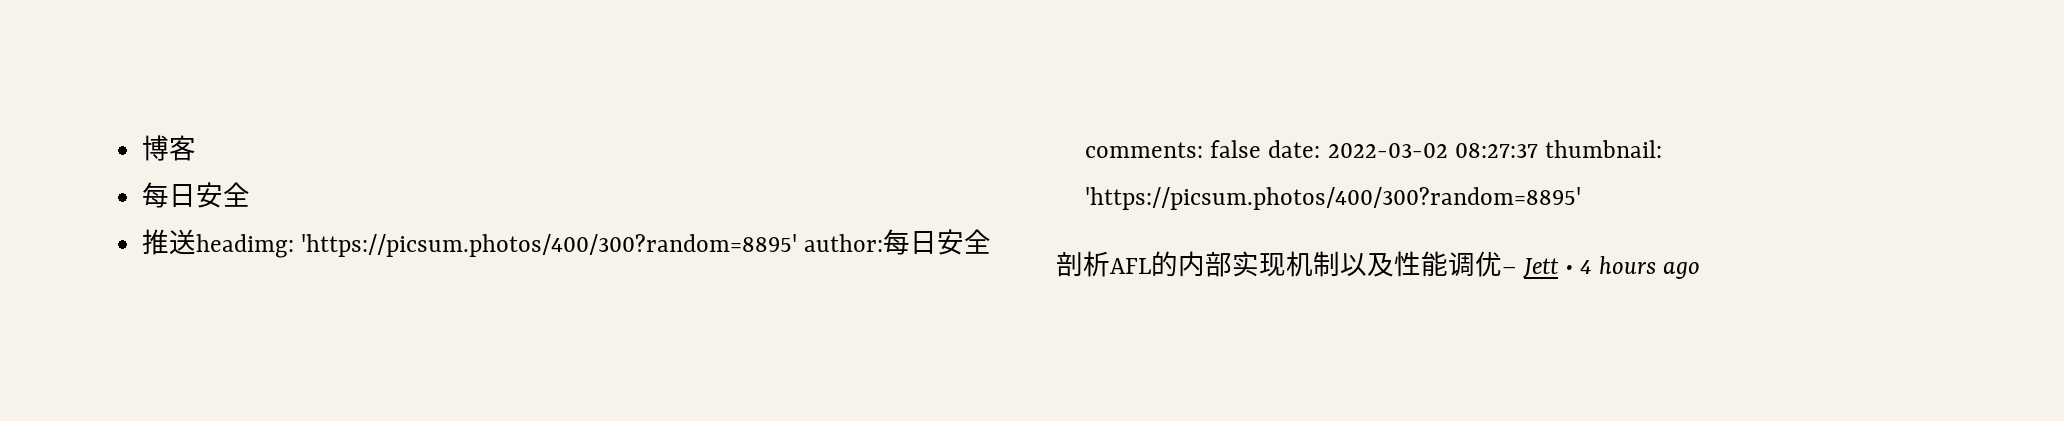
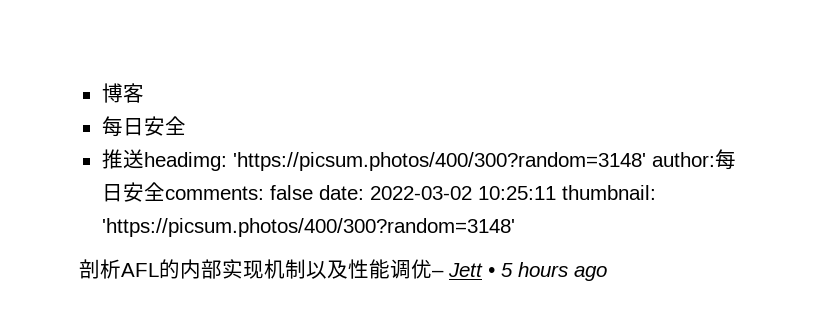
- 推送headimg: 'https://picsum.photos/400/300?random=8895' author:每日安全comments: false date: 2022-03-02 08:27:37 thumbnail: 'https://picsum.photos/400/300?random=8895'
+ 推送headimg: 'https://picsum.photos/400/300?random=3148' author:每日安全comments: false date: 2022-03-02 10:25:11 thumbnail: 'https://picsum.photos/400/300?random=3148'
- 剖析AFL的内部实现机制以及性能调优– Jett • 4 hours ago
+ 剖析AFL的内部实现机制以及性能调优– Jett • 5 hours ago

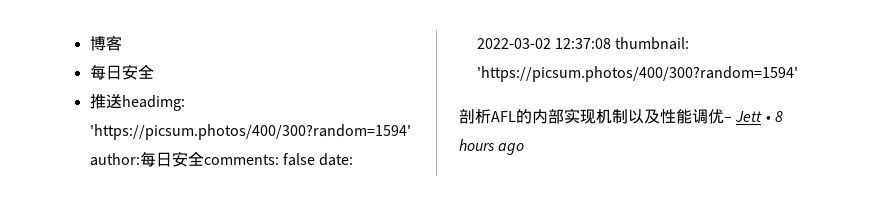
- 推送headimg: 'https://picsum.photos/400/300?random=3148' author:每日安全comments: false date: 2022-03-02 10:25:11 thumbnail: 'https://picsum.photos/400/300?random=3148'
+ 推送headimg: 'https://picsum.photos/400/300?random=1594' author:每日安全comments: false date: 2022-03-02 12:37:08 thumbnail: 'https://picsum.photos/400/300?random=1594'
- 剖析AFL的内部实现机制以及性能调优– Jett • 5 hours ago
+ 剖析AFL的内部实现机制以及性能调优– Jett • 8 hours ago

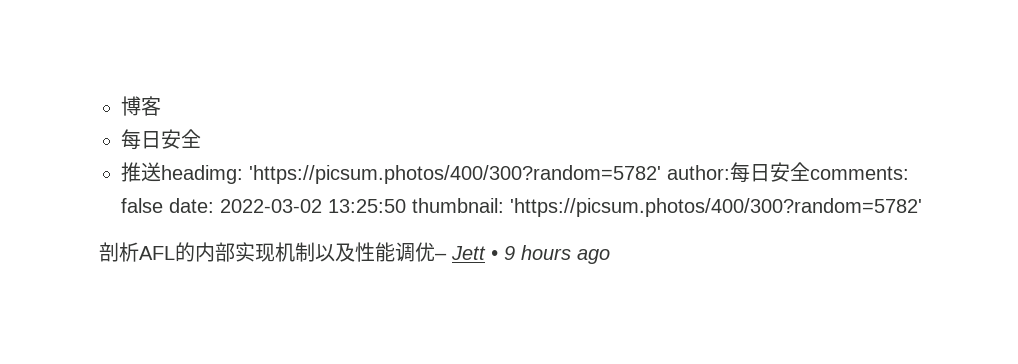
- 推送headimg: 'https://picsum.photos/400/300?random=1594' author:每日安全comments: false date: 2022-03-02 12:37:08 thumbnail: 'https://picsum.photos/400/300?random=1594'
+ 推送headimg: 'https://picsum.photos/400/300?random=5782' author:每日安全comments: false date: 2022-03-02 13:25:50 thumbnail: 'https://picsum.photos/400/300?random=5782'
- 剖析AFL的内部实现机制以及性能调优– Jett • 8 hours ago
+ 剖析AFL的内部实现机制以及性能调优– Jett • 9 hours ago

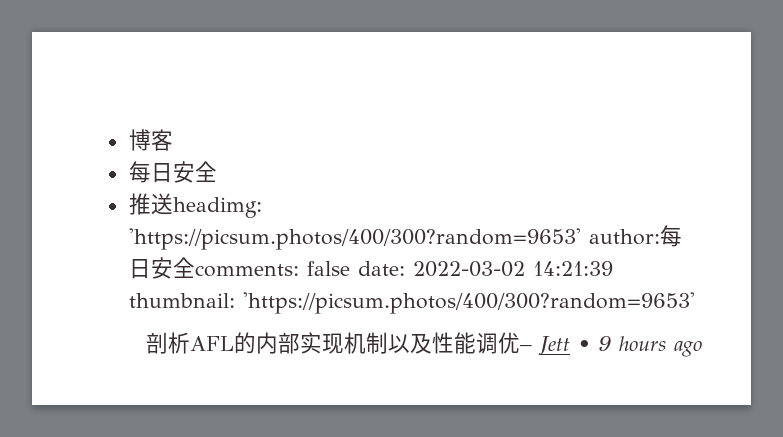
- 推送headimg: 'https://picsum.photos/400/300?random=5782' author:每日安全comments: false date: 2022-03-02 13:25:50 thumbnail: 'https://picsum.photos/400/300?random=5782'
+ 推送headimg: 'https://picsum.photos/400/300?random=9653' author:每日安全comments: false date: 2022-03-02 14:21:39 thumbnail: 'https://picsum.photos/400/300?random=9653'

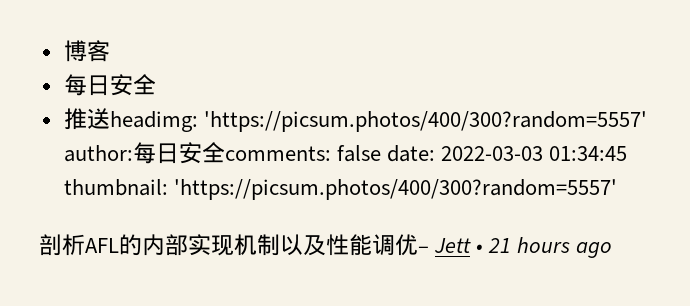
- 推送headimg: 'https://picsum.photos/400/300?random=9653' author:每日安全comments: false date: 2022-03-02 14:21:39 thumbnail: 'https://picsum.photos/400/300?random=9653'
+ 推送headimg: 'https://picsum.photos/400/300?random=5557' author:每日安全comments: false date: 2022-03-03 01:34:45 thumbnail: 'https://picsum.photos/400/300?random=5557'
- 剖析AFL的内部实现机制以及性能调优– Jett • 9 hours ago
+ 剖析AFL的内部实现机制以及性能调优– Jett • 21 hours ago

